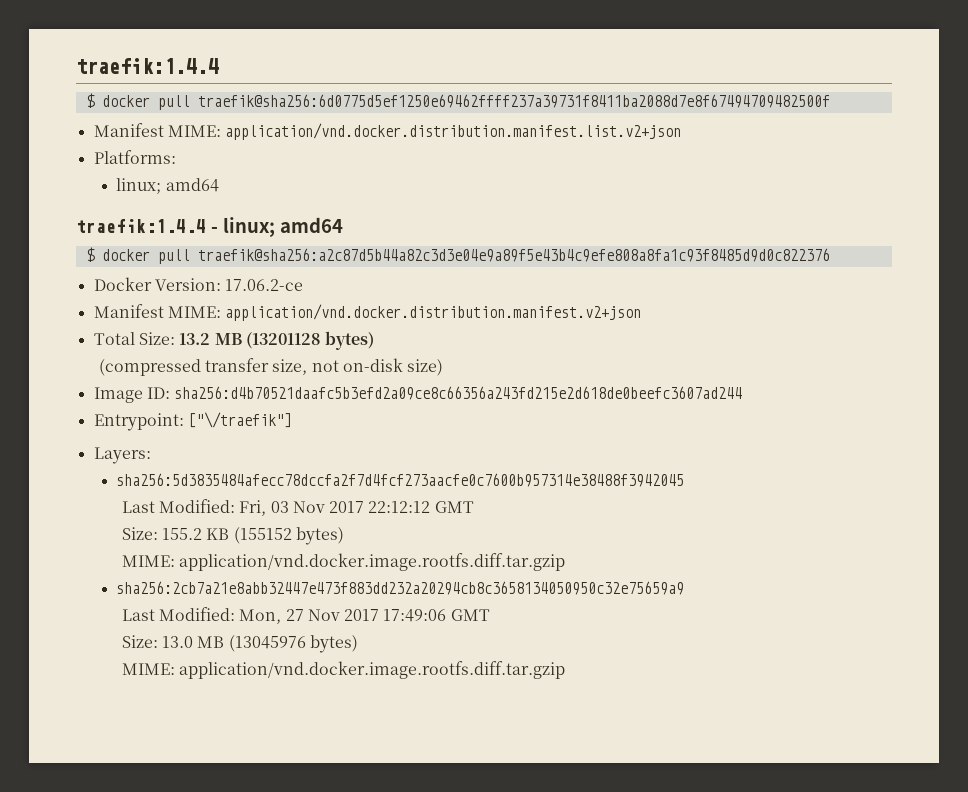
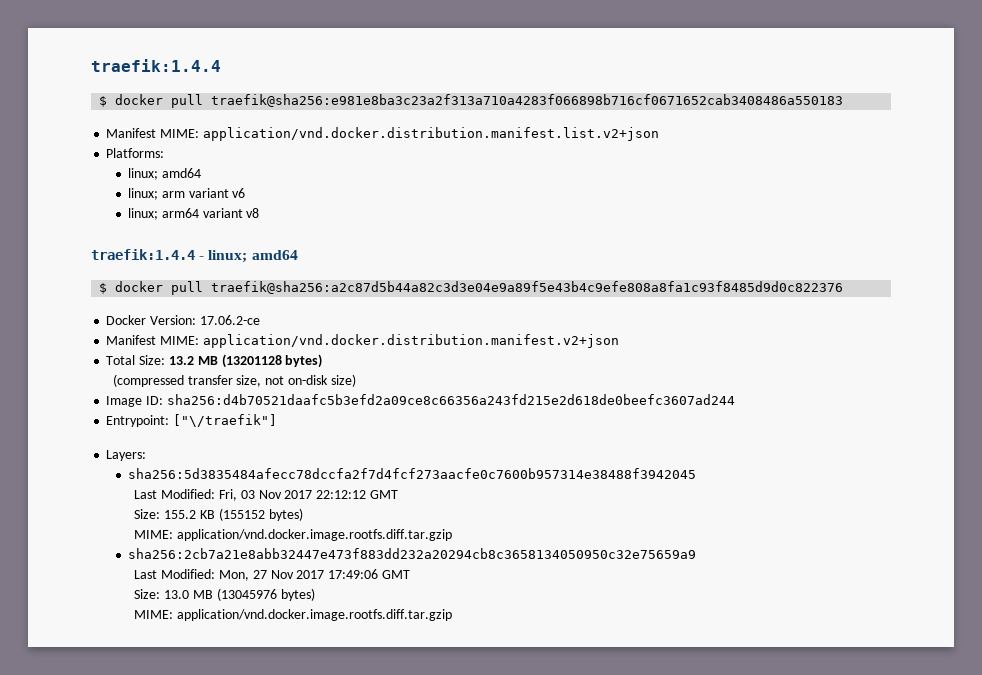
- $ docker pull traefik@sha256:6d0775d5ef1250e69462ffff237a39731f8411ba2088d7e8f67494709482500f
+ $ docker pull traefik@sha256:e981e8ba3c23a2f313a710a4283f066898b716cf0671652cab3408486a550183
+ linux; arm variant v6
+ linux; arm64 variant v8

